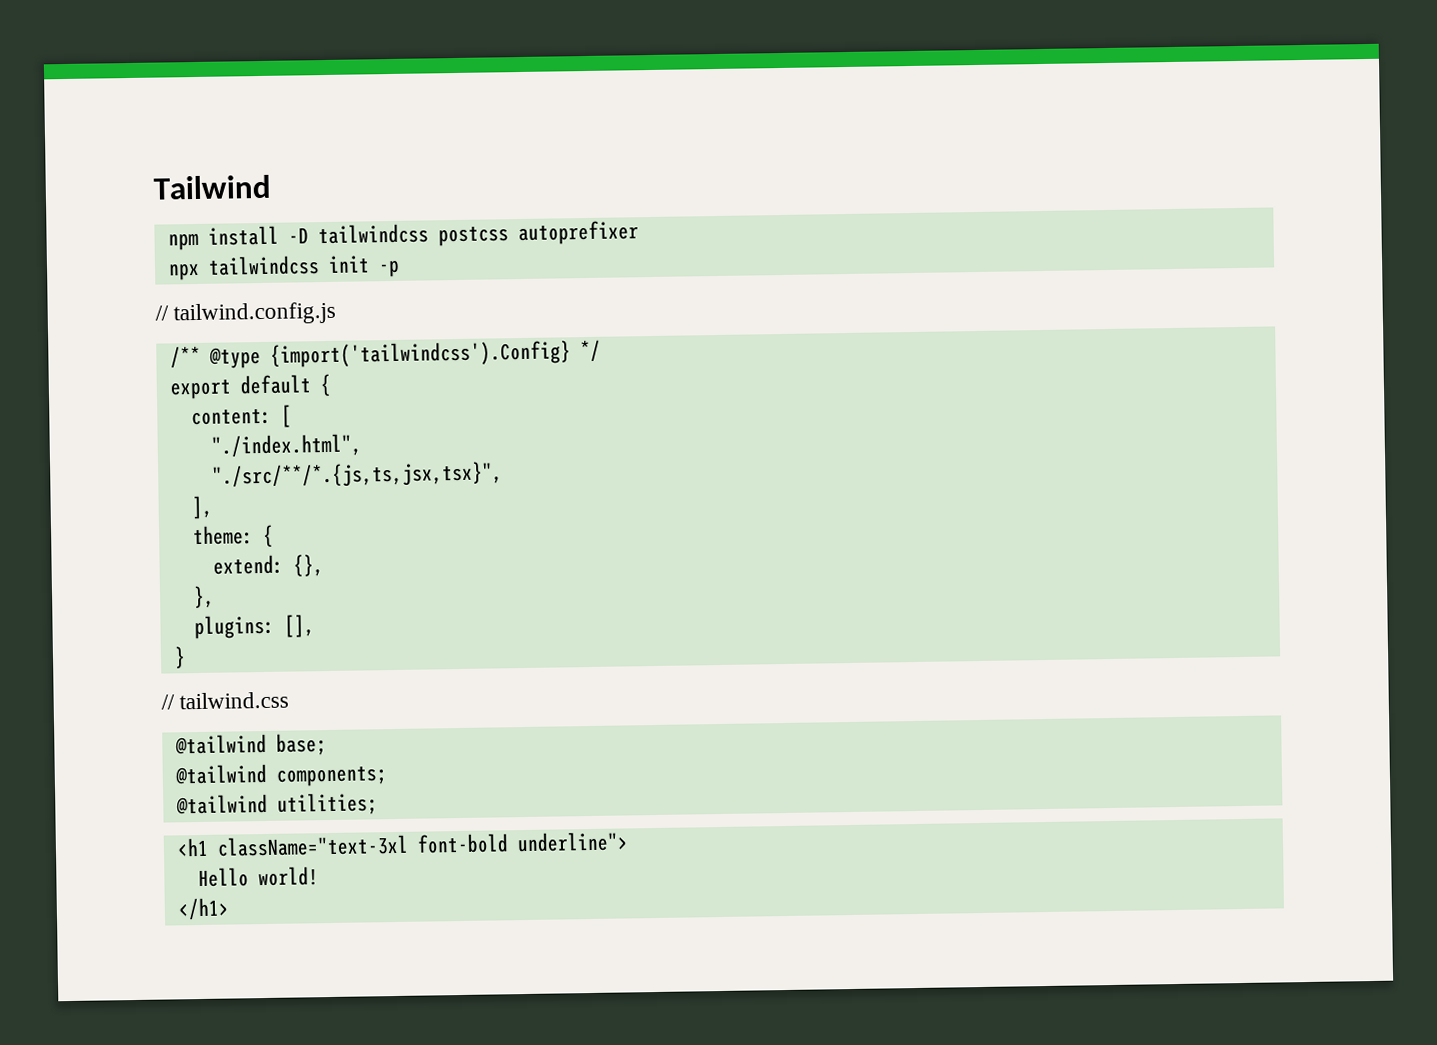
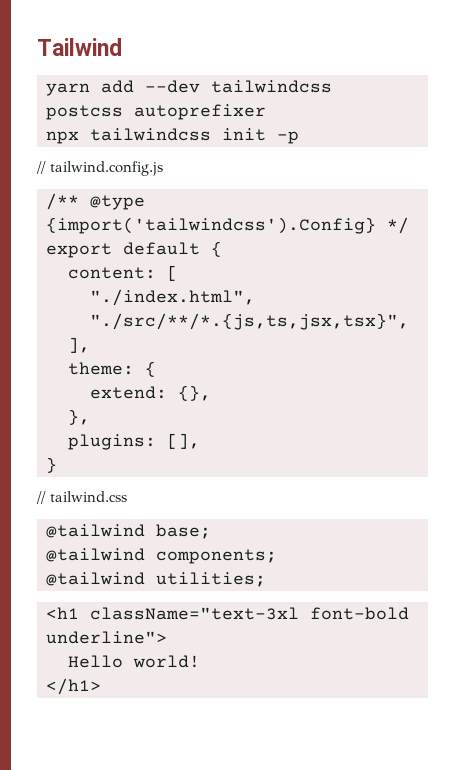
- npm install -D tailwindcss postcss autoprefixer
+ yarn add --dev tailwindcss postcss autoprefixer

